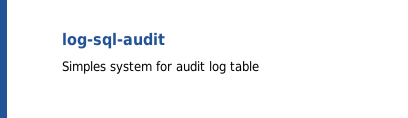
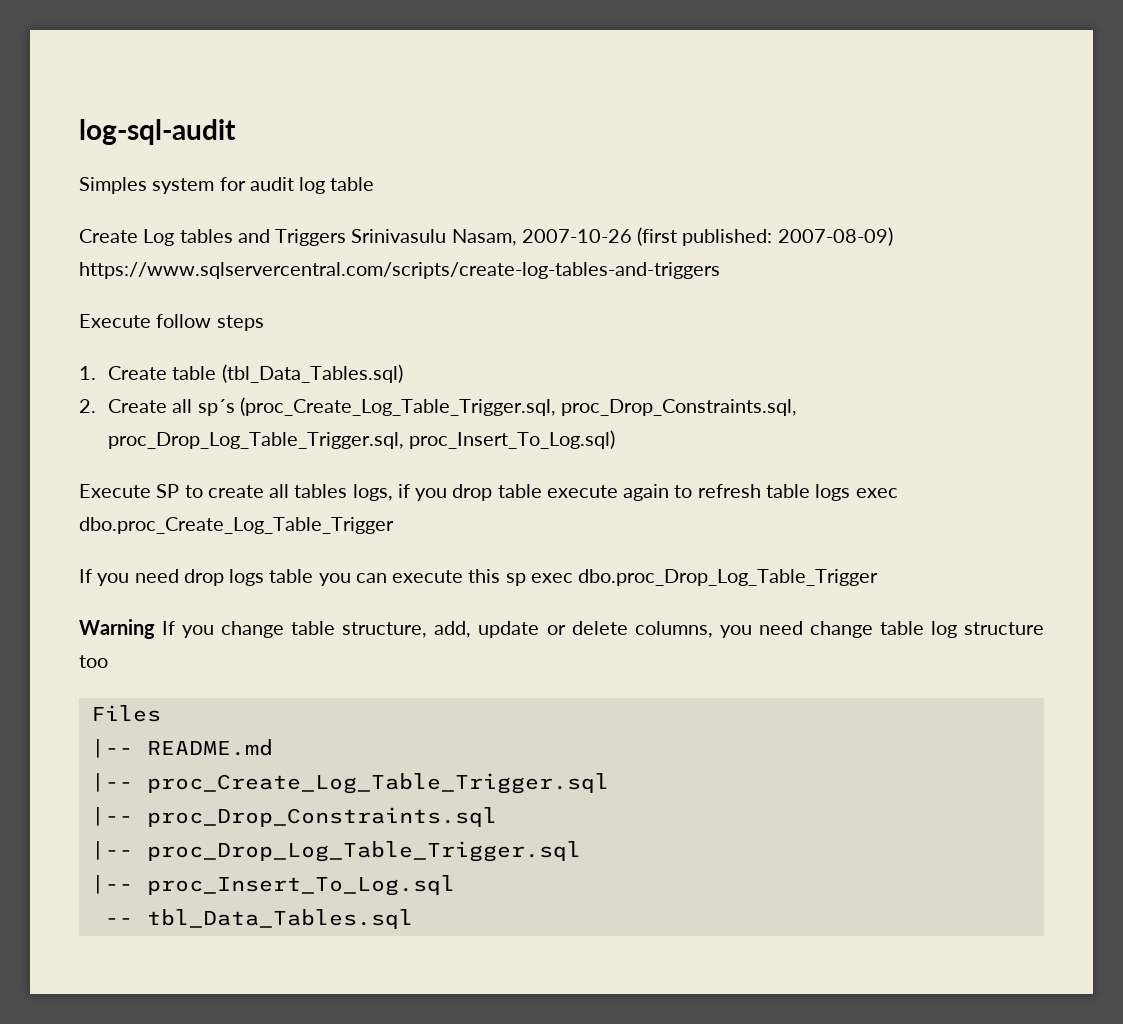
+ Create Log tables and Triggers Srinivasulu Nasam, 2007-10-26 (first published: 2007-08-09) https://www.sqlservercentral.com/scripts/create-log-tables-and-triggers
+ Execute follow steps
+ 1. Create table (tbl_Data_Tables.sql)
+ 2. Create all sp´s (proc_Create_Log_Table_Trigger.sql, proc_Drop_Constraints.sql, proc_Drop_Log_Table_Trigger.sql, proc_Insert_To_Log.sql)
+ Execute SP to create all tables logs, if you drop table execute again to refresh table logs exec dbo.proc_Create_Log_Table_Trigger
+ If you need drop logs table you can execute this sp exec dbo.proc_Drop_Log_Table_Trigger
+ Warning If you change table structure, add, update or delete columns, you need change table log structure too
+ Files
+ |-- README.md
+ |-- proc_Create_Log_Table_Trigger.sql
+ |-- proc_Drop_Constraints.sql
+ |-- proc_Drop_Log_Table_Trigger.sql
+ |-- proc_Insert_To_Log.sql
+ -- tbl_Data_Tables.sql

